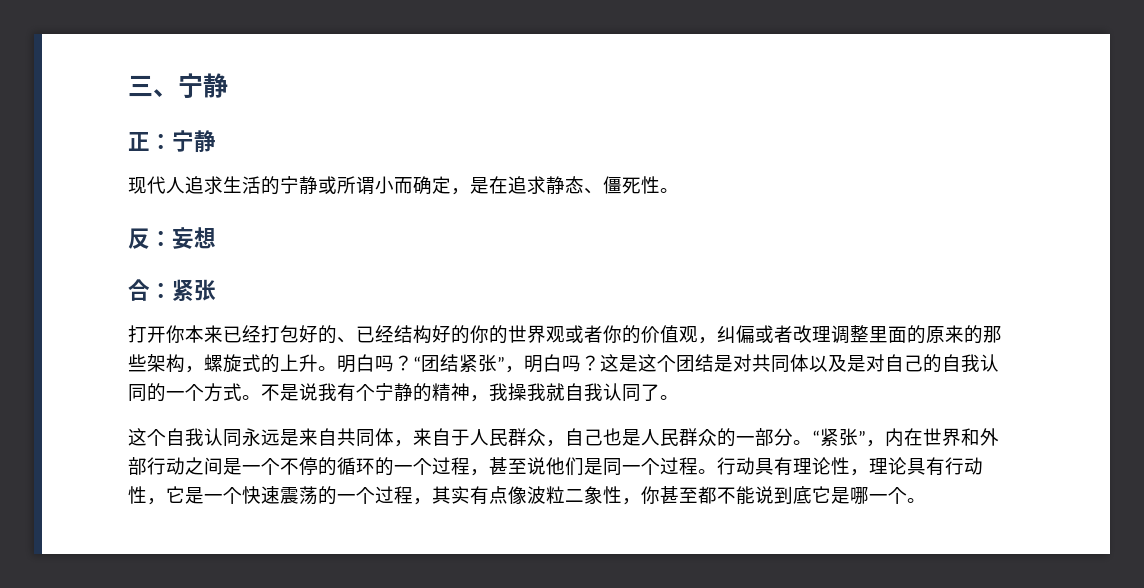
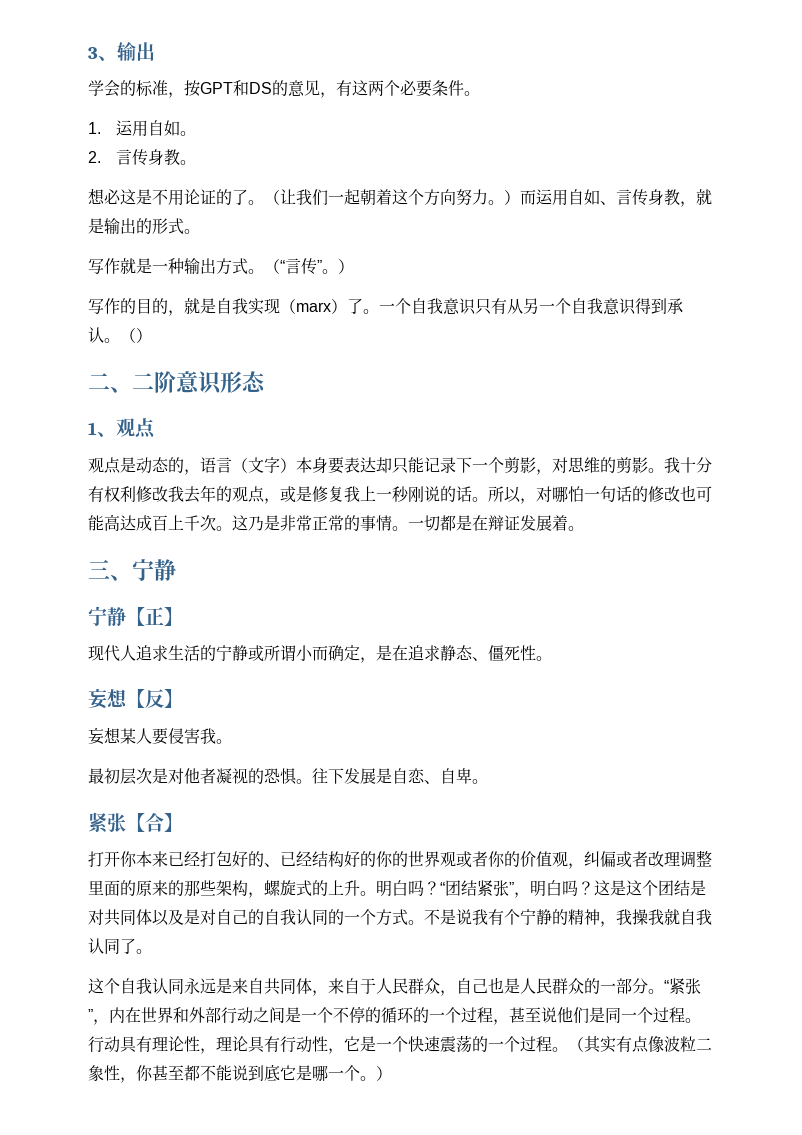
+ 3、输出
+ 学会的标准，按GPT和DS的意见，有这两个必要条件。
+ 1.运用自如。
+ 2.言传身教。
+ 想必这是不用论证的了。（让我们一起朝着这个方向努力。）而运用自如、言传身教，就是输出的形式。
+ 写作就是一种输出方式。（“言传”。）
+ 写作的目的，就是自我实现（marx）了。一个自我意识只有从另一个自我意识得到承认。（）
+ 二、二阶意识形态
+ 1、观点
+ 观点是动态的，语言（文字）本身要表达却只能记录下一个剪影，对思维的剪影。我十分有权利修改我去年的观点，或是修复我上一秒刚说的话。所以，对哪怕一句话的修改也可能高达成百上千次。这乃是非常正常的事情。一切都是在辩证发展着。
- 正：宁静
+ 宁静【正】
- 反：妄想
- 合：紧张
+ 妄想【反】
+ 妄想某人要侵害我。
+ 最初层次是对他者凝视的恐惧。往下发展是自恋、自卑。
+ 紧张【合】
- 行动具有理论性，理论具有行动性，它是一个快速震荡的一个过程，其实有点像波粒二象性，你甚至都不能说到底它是哪一个。
+ 行动具有理论性，理论具有行动性，它是一个快速震荡的一个过程。（其实有点像波粒二象性，你甚至都不能说到底它是哪一个。）

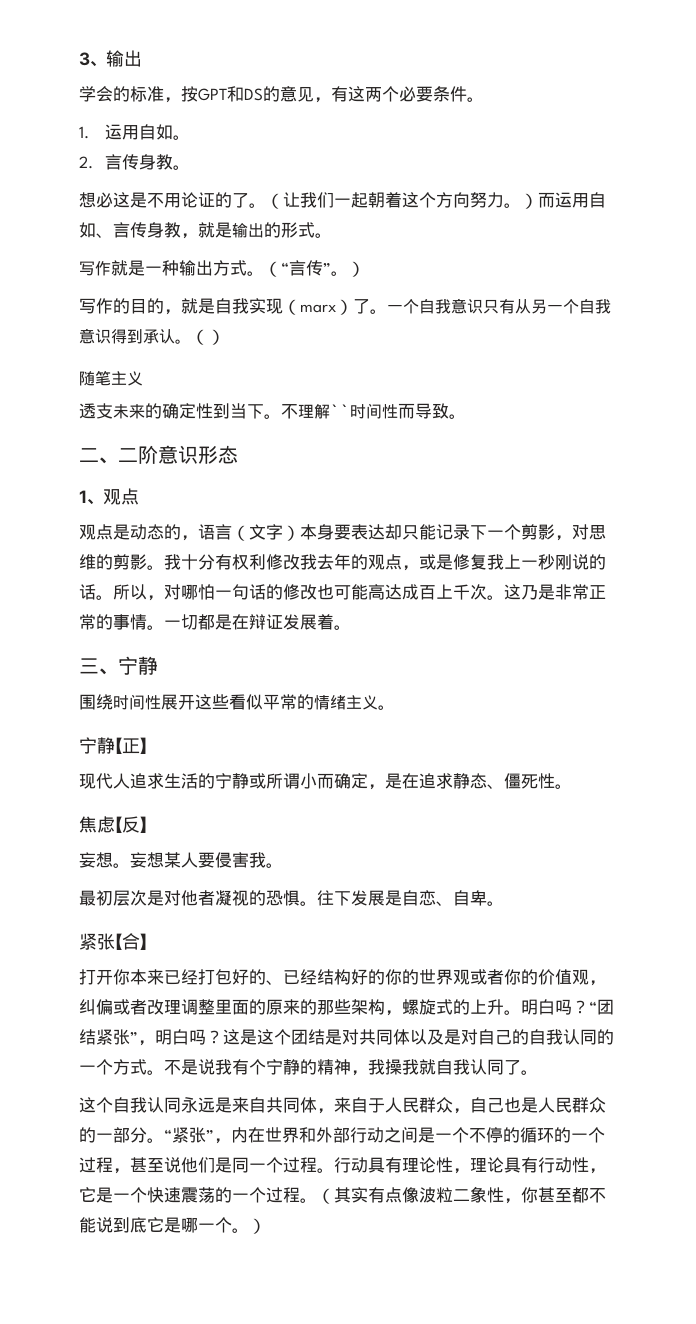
+ 随笔主义
+ 透支未来的确定性到当下。不理解``时间性而导致。
+ 围绕时间性展开这些看似平常的情绪主义。
- 妄想【反】
+ 焦虑【反】
- 妄想某人要侵害我。
+ 妄想。妄想某人要侵害我。

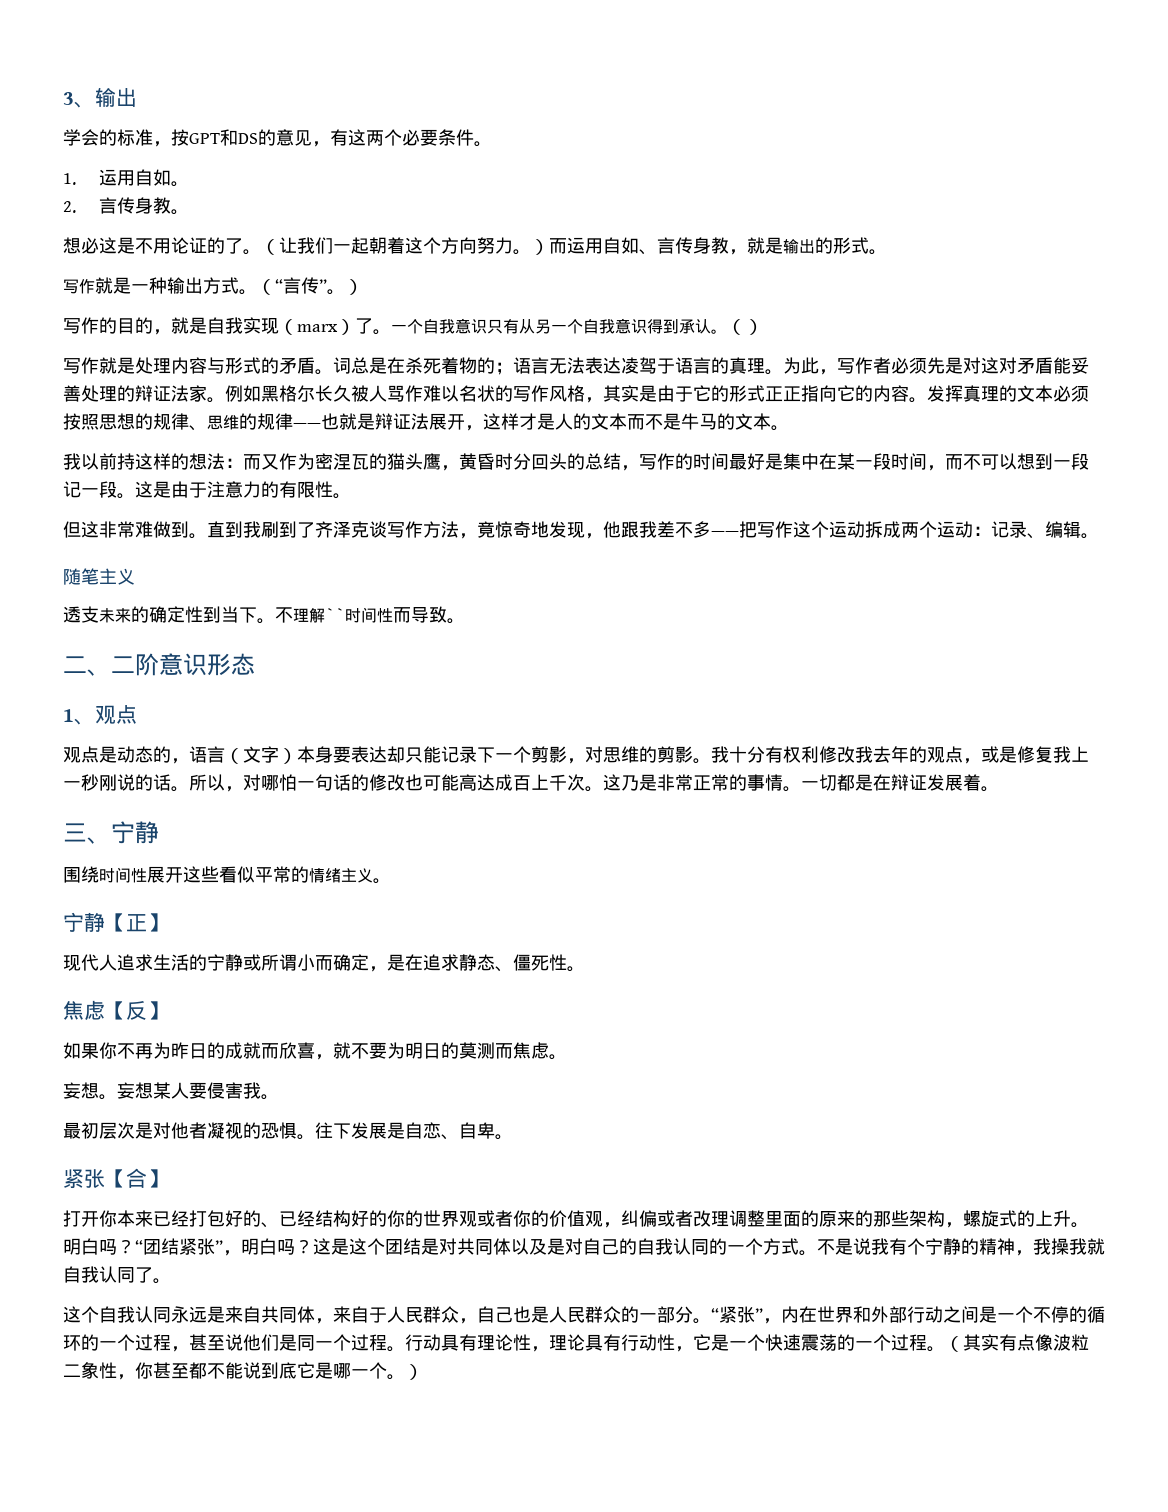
+ 写作就是处理内容与形式的矛盾。词总是在杀死着物的；语言无法表达凌驾于语言的真理。为此，写作者必须先是对这对矛盾能妥善处理的辩证法家。例如黑格尔长久被人骂作难以名状的写作风格，其实是由于它的形式正正指向它的内容。发挥真理的文本必须按照思想的规律、思维的规律——也就是辩证法展开，这样才是人的文本而不是牛马的文本。
+ 我以前持这样的想法：而又作为密涅瓦的猫头鹰，黄昏时分回头的总结，写作的时间最好是集中在某一段时间，而不可以想到一段记一段。这是由于注意力的有限性。
+ 但这非常难做到。直到我刷到了齐泽克谈写作方法，竟惊奇地发现，他跟我差不多——把写作这个运动拆成两个运动：记录、编辑。
+ 如果你不再为昨日的成就而欣喜，就不要为明日的莫测而焦虑。

